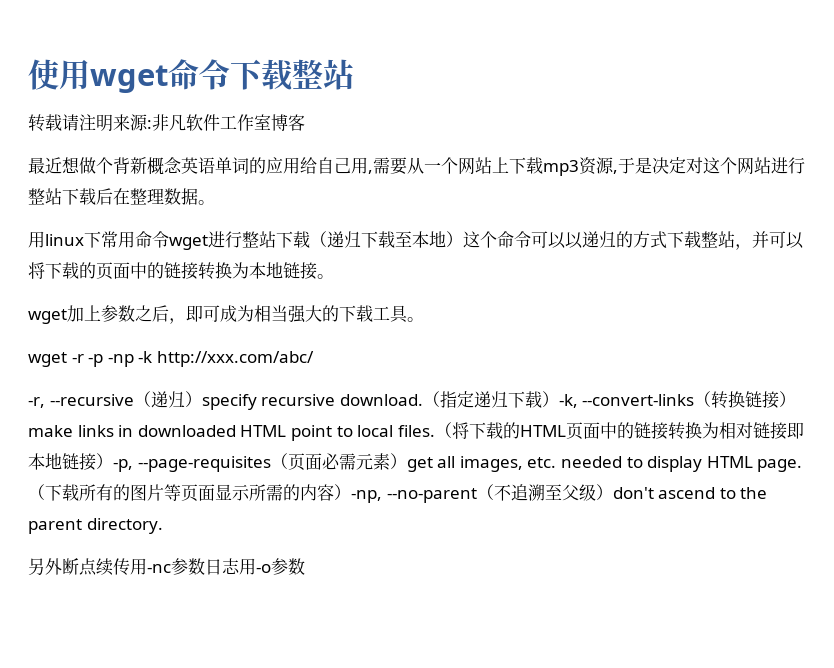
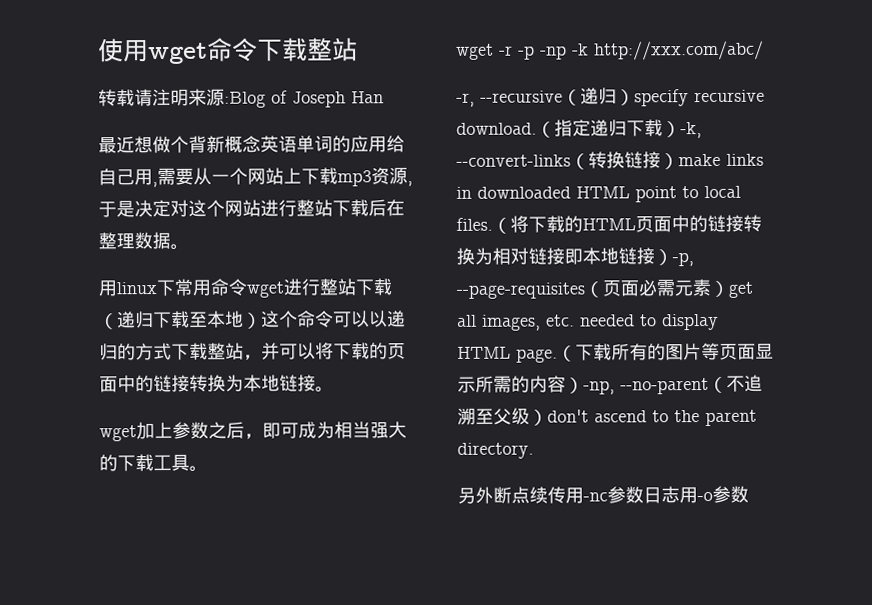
- 转载请注明来源:非凡软件工作室博客
+ 转载请注明来源:Blog of Joseph Han

